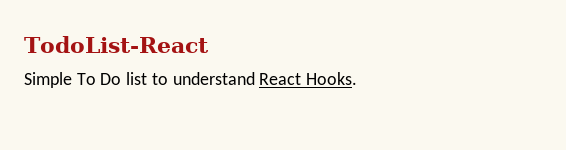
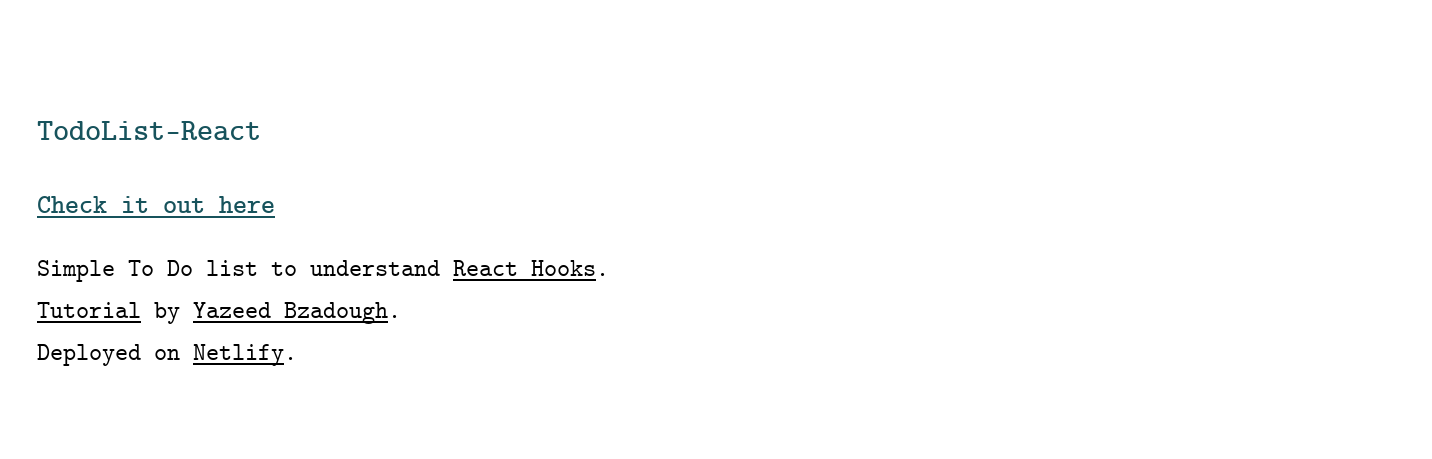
+ Check it out here
+ Tutorial by Yazeed Bzadough.
+ Deployed on Netlify.

